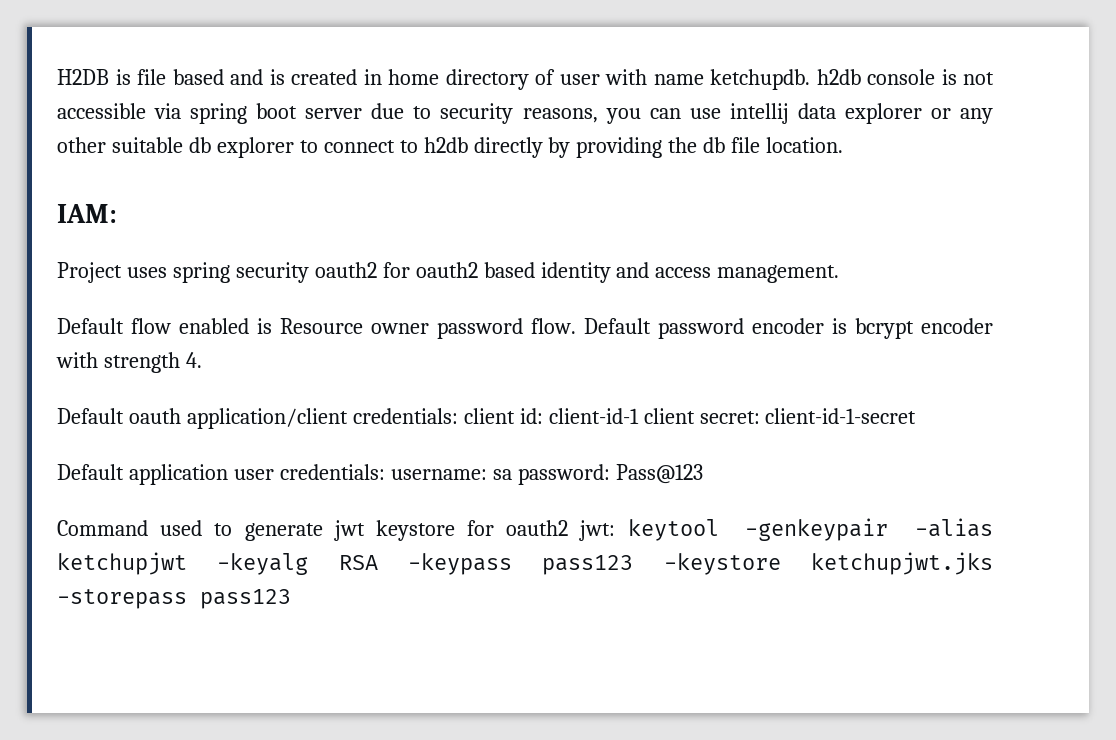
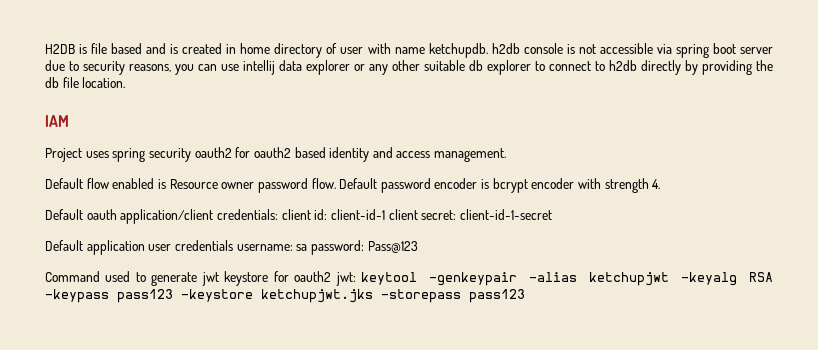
- IAM:
+ IAM
- Default application user credentials: username: sa password: Pass@123
+ Default application user credentials username: sa password: Pass@123

